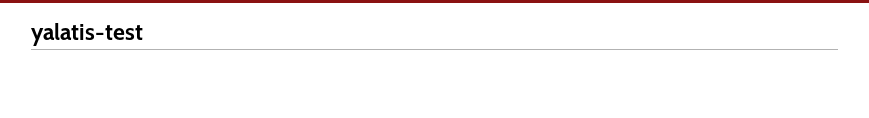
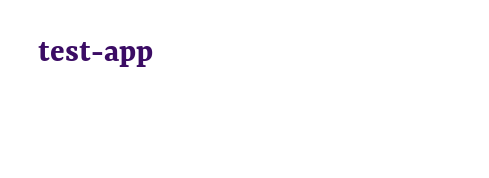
- yalatis-test
+ test-app

